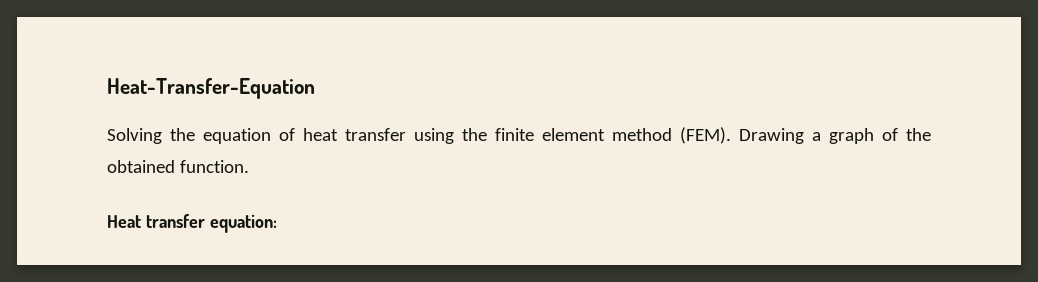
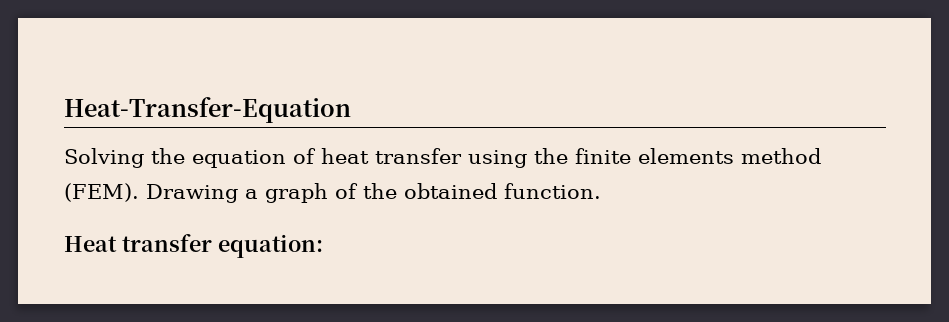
- Solving the equation of heat transfer using the finite element method (FEM).
+ Solving the equation of heat transfer using the finite elements method (FEM).

